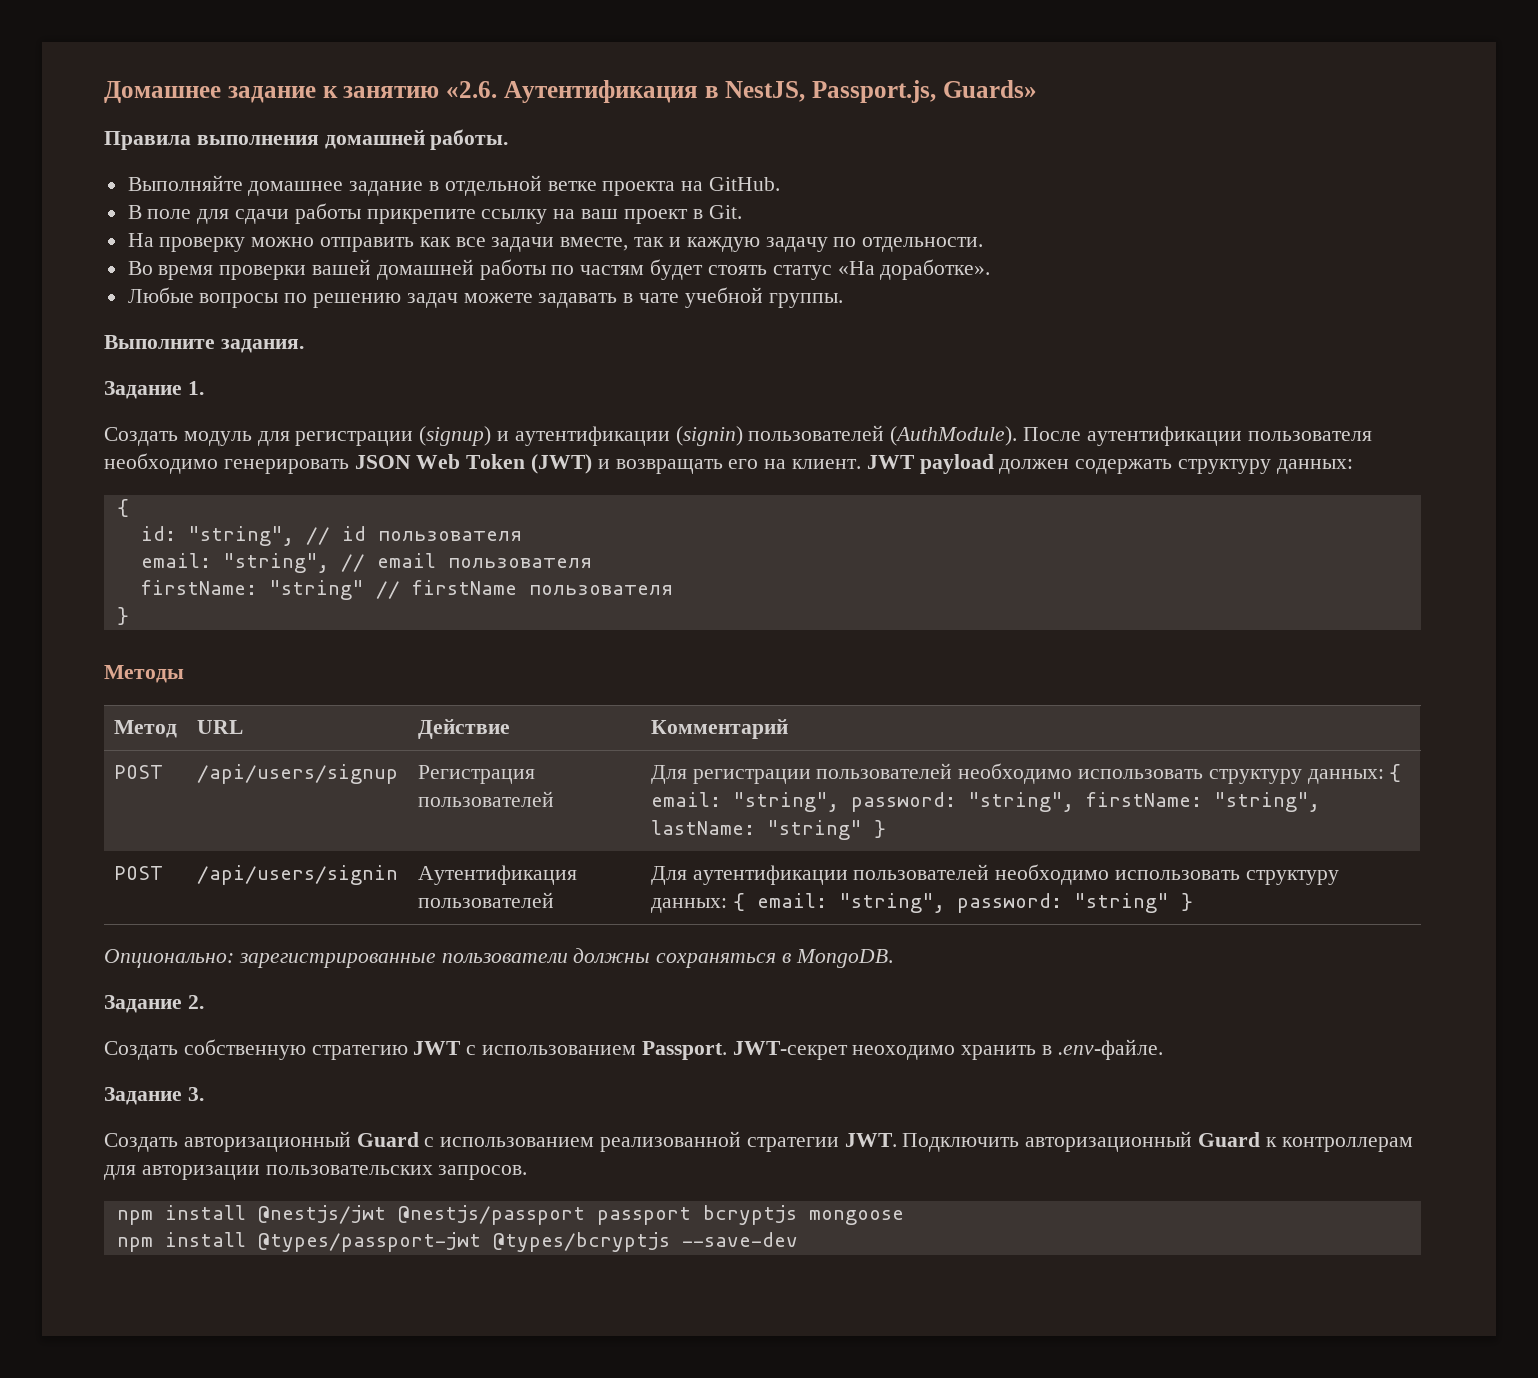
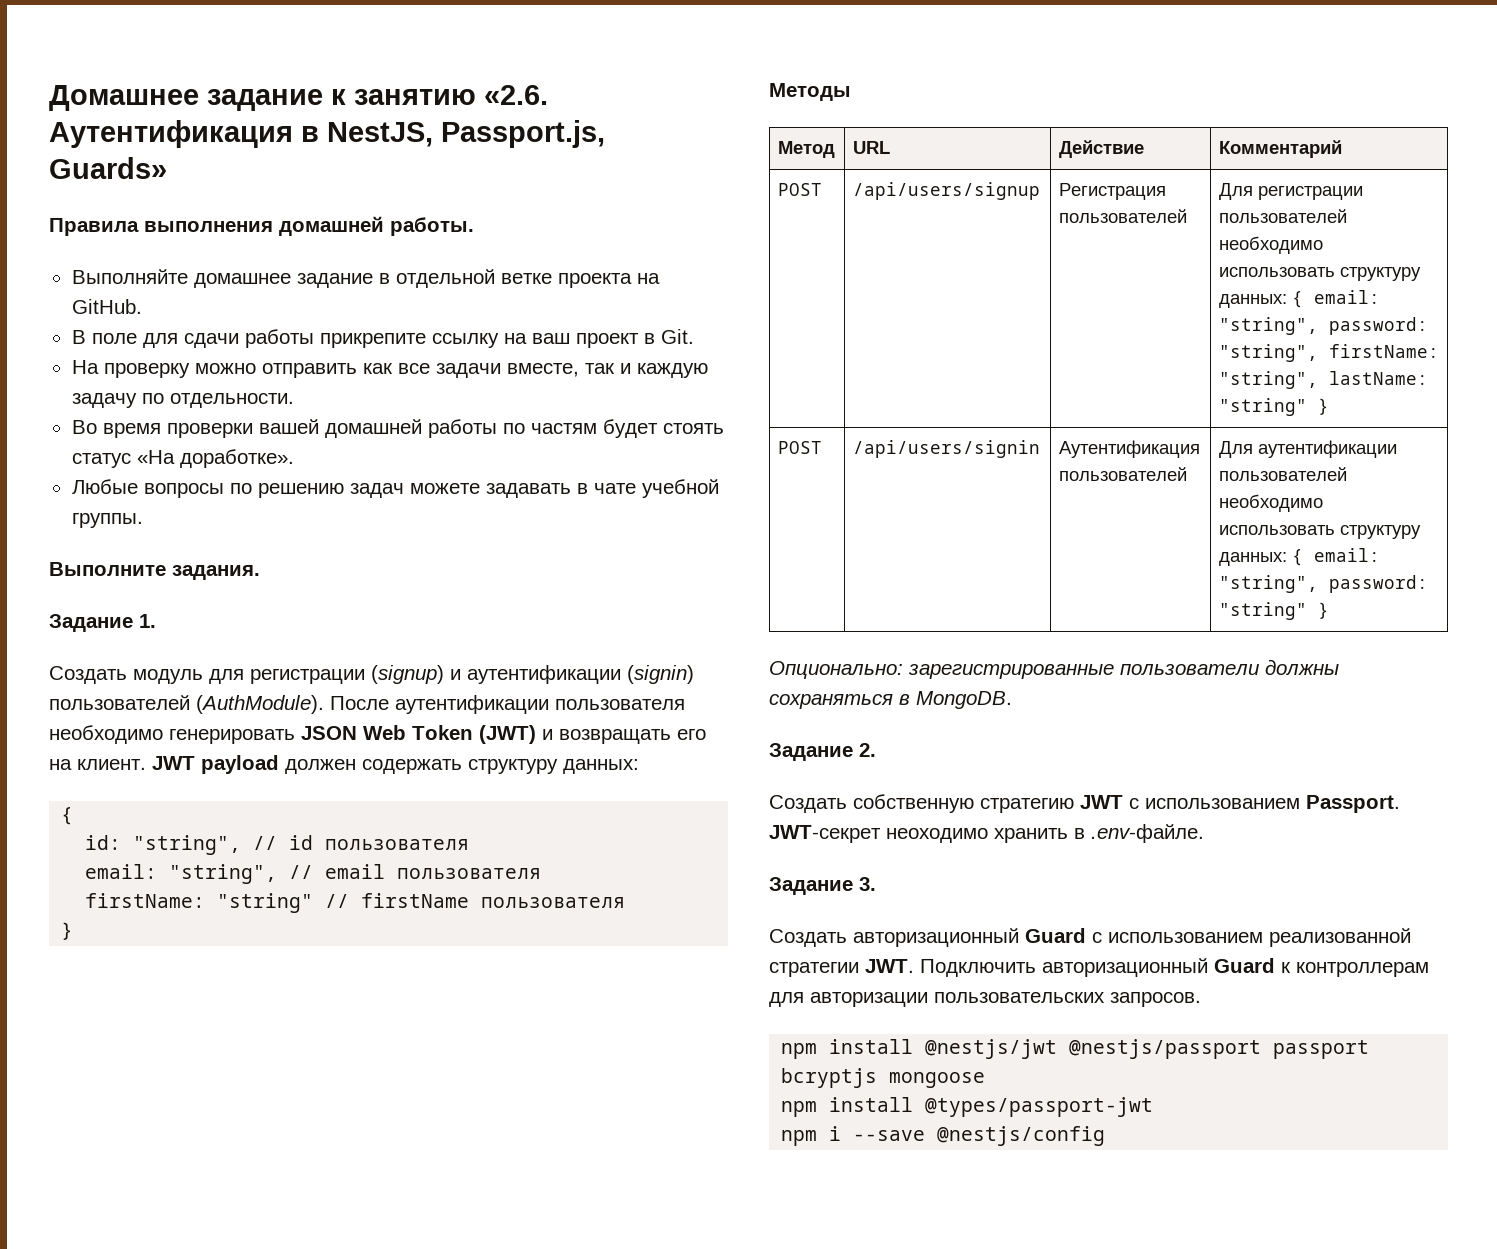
- npm install @types/passport-jwt @types/bcryptjs --save-dev
+ npm install @types/passport-jwt
+ npm i --save @nestjs/config

